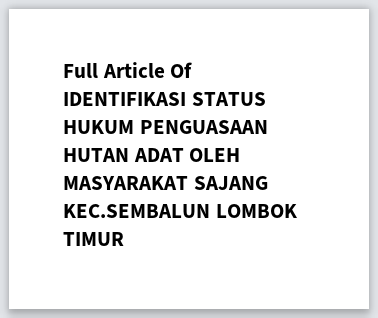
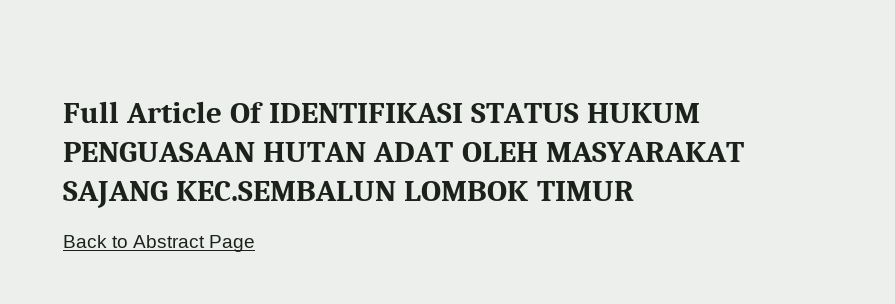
+ Back to Abstract Page

